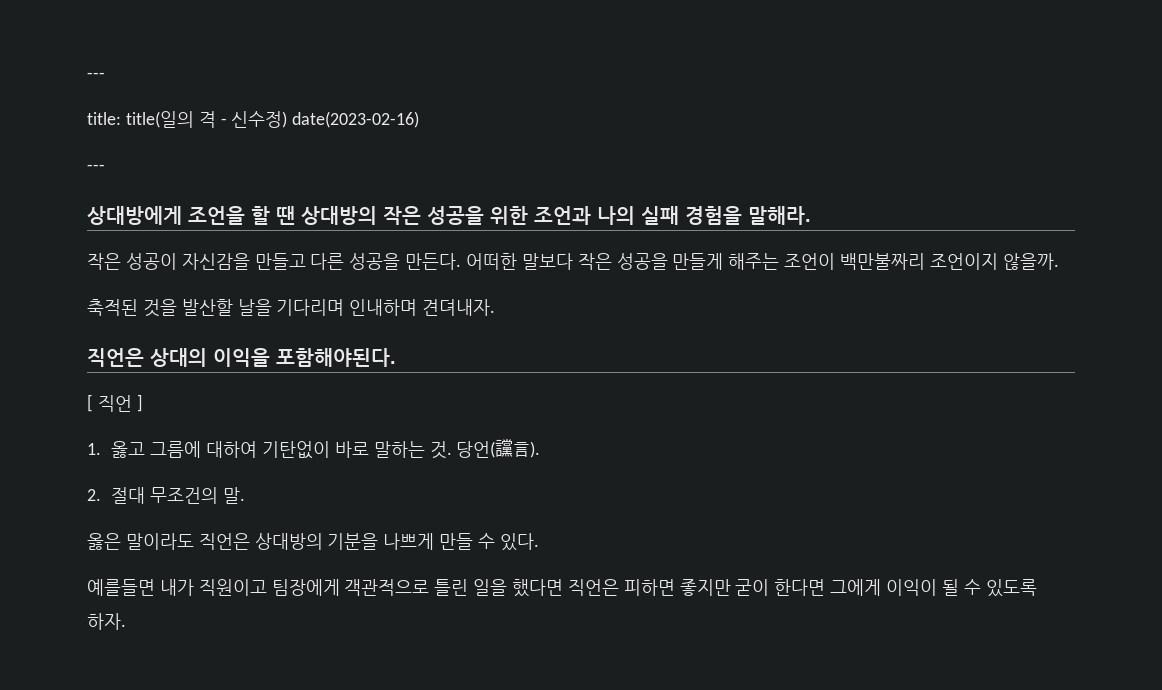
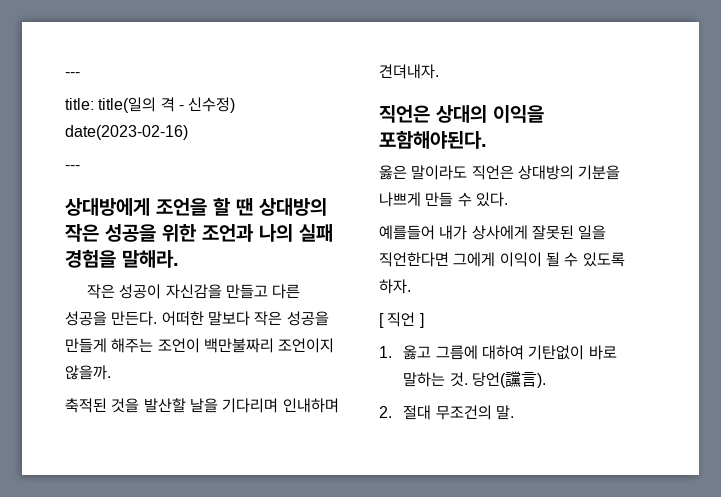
+ 옳은 말이라도 직언은 상대방의 기분을 나쁘게 만들 수 있다.
+ 예를들어 내가 상사에게 잘못된 일을 직언한다면 그에게 이익이 될 수 있도록 하자.
- 옳은 말이라도 직언은 상대방의 기분을 나쁘게 만들 수 있다.
- 예를들면 내가 직원이고 팀장에게 객관적으로 틀린 일을 했다면 직언은 피하면 좋지만 굳이 한다면 그에게 이익이 될 수 있도록 하자.

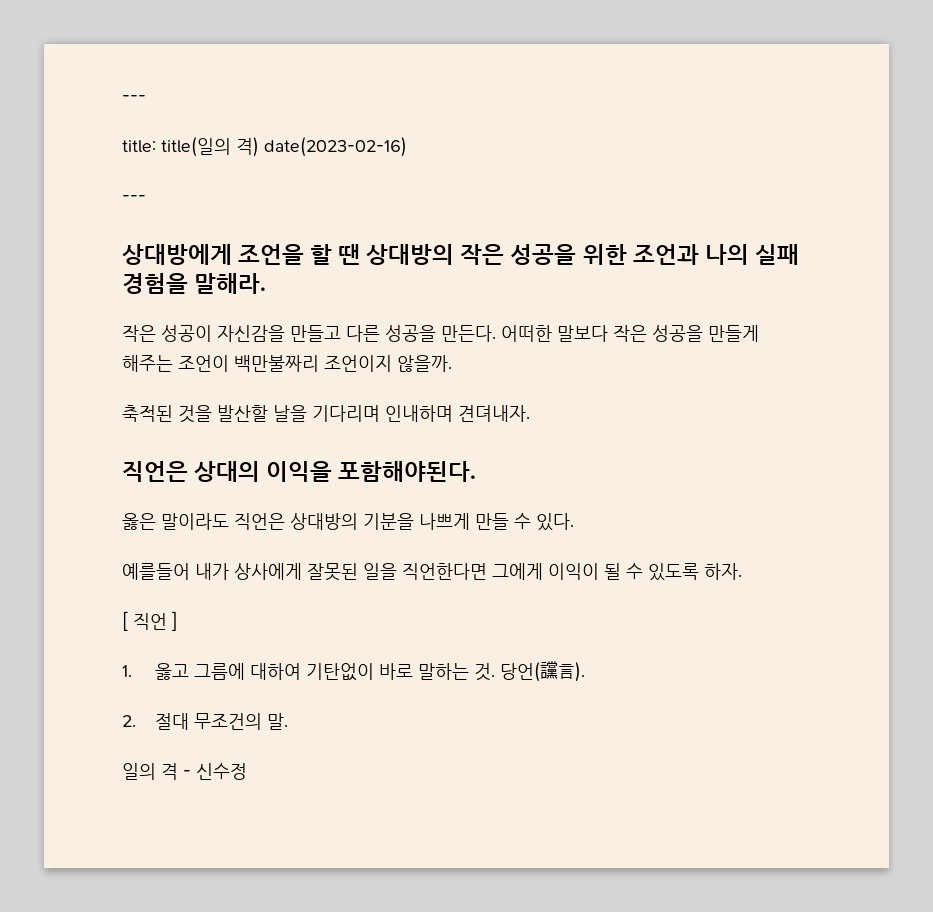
- title: title(일의 격 - 신수정) date(2023-02-16)
+ title: title(일의 격) date(2023-02-16)
+ 일의 격 - 신수정

